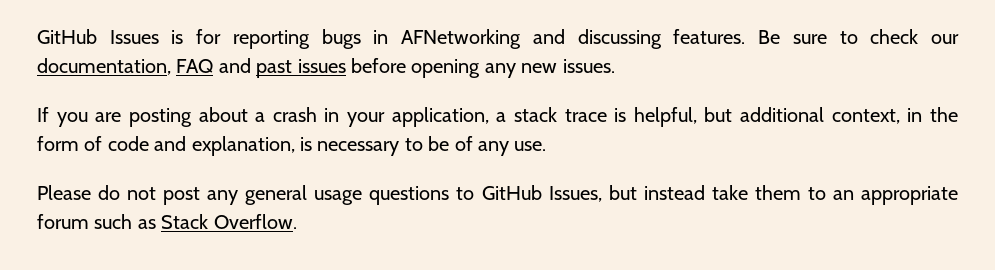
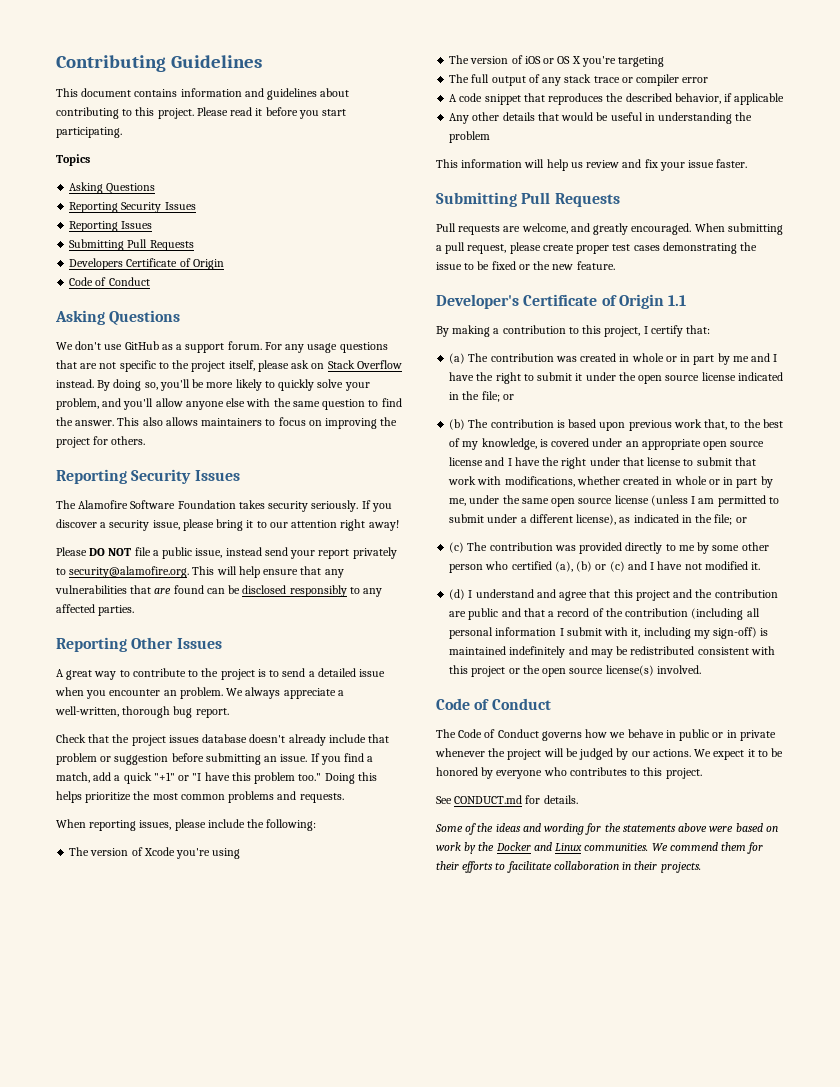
- GitHub Issues is for reporting bugs in AFNetworking and discussing features. Be sure to check our documentation, FAQ and past issues before opening any new issues.
- If you are posting about a crash in your application, a stack trace is helpful, but additional context, in the form of code and explanation, is necessary to be of any use.
- Please do not post any general usage questions to GitHub Issues, but instead take them to an appropriate forum such as Stack Overflow.
+ Contributing Guidelines
+ This document contains information and guidelines about contributing to this project. Please read it before you start participating.
+ Topics
+ Asking Questions
+ Reporting Security Issues
+ Reporting Issues
+ Submitting Pull Requests
+ Developers Certificate of Origin
+ Code of Conduct
+ Asking Questions
+ We don't use GitHub as a support forum. For any usage questions that are not specific to the project itself, please ask on Stack Overflow instead. By doing so, you'll be more likely to quickly solve your problem, and you'll allow anyone else with the same question to find the answer. This also allows maintainers to focus on improving the project for others.
+ Reporting Security Issues
+ The Alamofire Software Foundation takes security seriously. If you discover a security issue, please bring it to our attention right away!
+ Please DO NOT file a public issue, instead send your report privately to security@alamofire.org. This will help ensure that any vulnerabilities that are found can be disclosed responsibly to any affected parties.
+ Reporting Other Issues
+ A great way to contribute to the project is to send a detailed issue when you encounter an problem. We always appreciate a well-written, thorough bug report.
+ Check that the project issues database doesn't already include that problem or suggestion before submitting an issue. If you find a match, add a quick "+1" or "I have this problem too." Doing this helps prioritize the most common problems and requests.
+ When reporting issues, please include the following:
+ The version of Xcode you're using
+ The version of iOS or OS X you're targeting
+ The full output of any stack trace or compiler error
+ A code snippet that reproduces the described behavior, if applicable
+ Any other details that would be useful in understanding the problem
+ This information will help us review and fix your issue faster.
+ Submitting Pull Requests
+ Pull requests are welcome, and greatly encouraged. When submitting a pull request, please create proper test cases demonstrating the issue to be fixed or the new feature.
+ Developer's Certificate of Origin 1.1
+ By making a contribution to this project, I certify that:
+ (a) The contribution was created in whole or in part by me and I have the right to submit it under the open source license indicated in the file; or
+ (b) The contribution is based upon previous work that, to the best of my knowledge, is covered under an appropriate open source license and I have the right under that license to submit that work with modifications, whether created in whole or in part by me, under the same open source license (unless I am permitted to submit under a different license), as indicated in the file; or
+ (c) The contribution was provided directly to me by some other person who certified (a), (b) or (c) and I have not modified it.
+ (d) I understand and agree that this project and the contribution are public and that a record of the contribution (including all personal information I submit with it, including my sign-off) is maintained indefinitely and may be redistributed consistent with this project or the open source license(s) involved.
+ Code of Conduct
+ The Code of Conduct governs how we behave in public or in private whenever the project will be judged by our actions. We expect it to be honored by everyone who contributes to this project.
+ See CONDUCT.md for details.
+ Some of the ideas and wording for the statements above were based on work by the Docker and Linux communities. We commend them for their efforts to facilitate collaboration in their projects.

